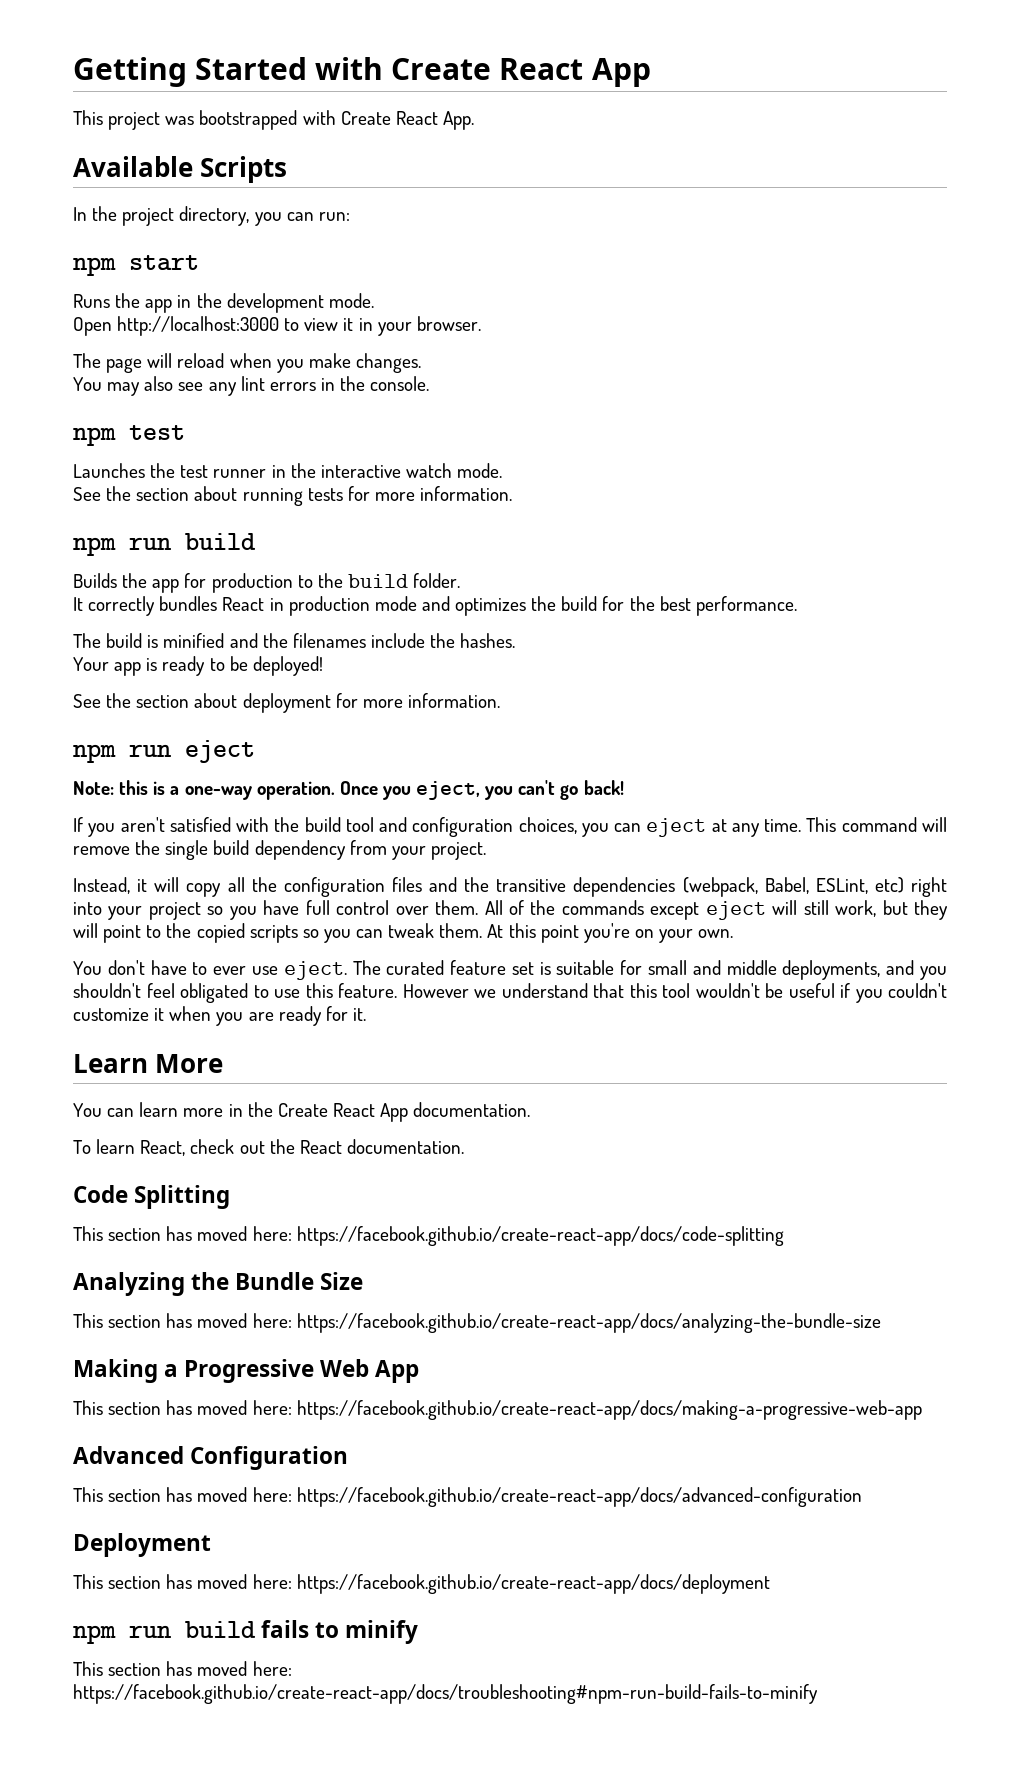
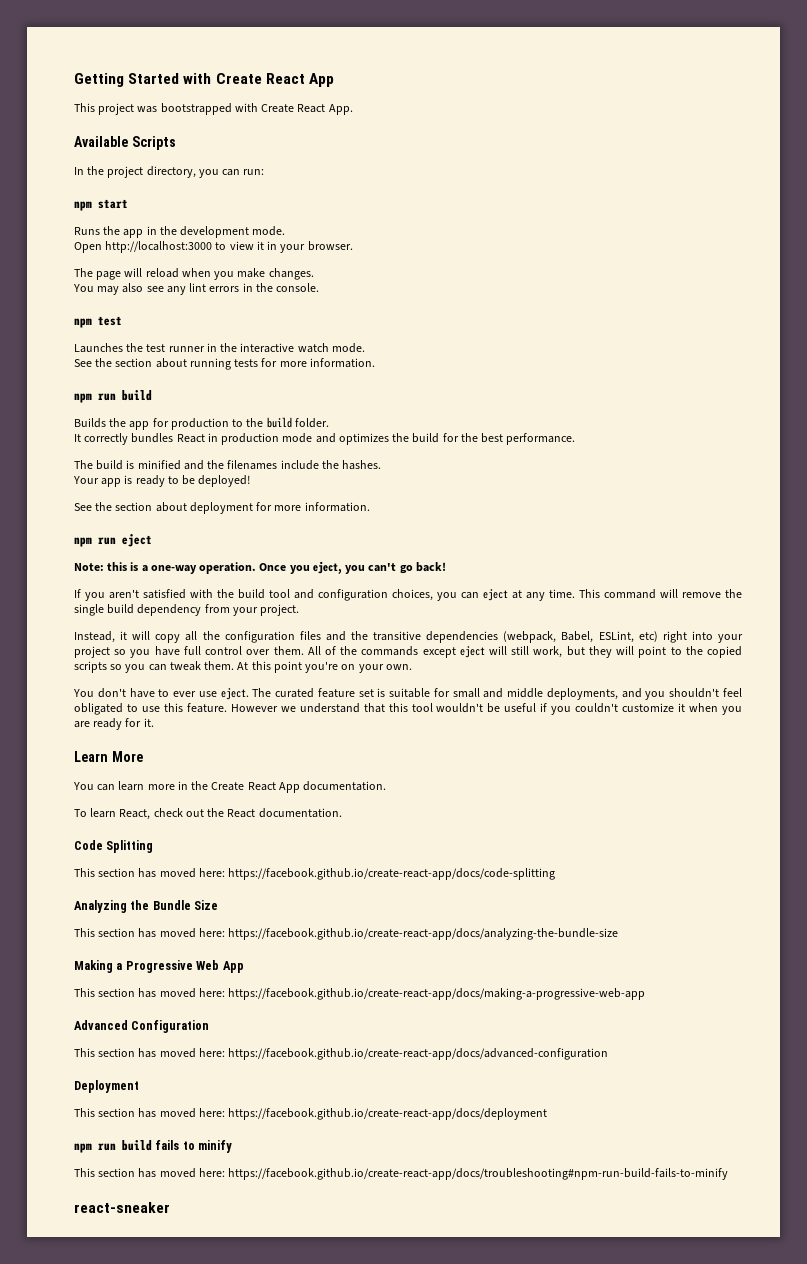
+ react-sneaker

